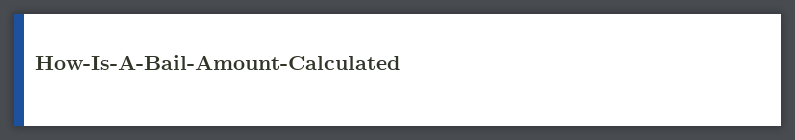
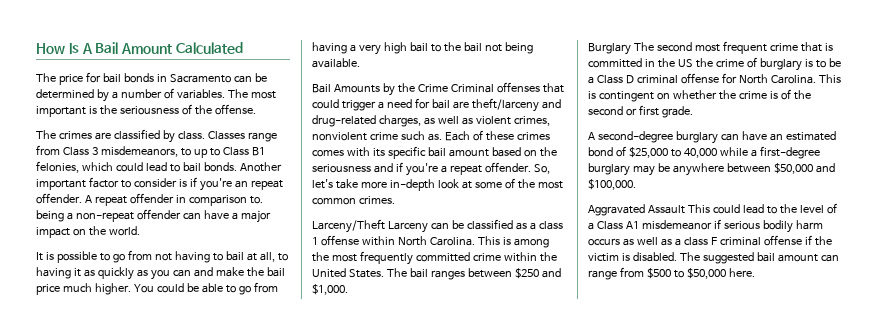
- How-Is-A-Bail-Amount-Calculated
+ How Is A Bail Amount Calculated
+ The price for bail bonds in Sacramento can be determined by a number of variables. The most important is the seriousness of the offense.
+ The crimes are classified by class. Classes range from Class 3 misdemeanors, to up to Class B1 felonies, which could lead to bail bonds. Another important factor to consider is if you're an repeat offender. A repeat offender in comparison to. being a non-repeat offender can have a major impact on the world.
+ It is possible to go from not having to bail at all, to having it as quickly as you can and make the bail price much higher. You could be able to go from having a very high bail to the bail not being available.
+ Bail Amounts by the Crime Criminal offenses that could trigger a need for bail are theft/larceny and drug-related charges, as well as violent crimes, nonviolent crime such as. Each of these crimes comes with its specific bail amount based on the seriousness and if you're a repeat offender. So, let's take more in-depth look at some of the most common crimes.
+ Larceny/Theft Larceny can be classified as a class 1 offense within North Carolina. This is among the most frequently committed crime within the United States. The bail ranges between $250 and $1,000.
+ Burglary The second most frequent crime that is committed in the US the crime of burglary is to be a Class D criminal offense for North Carolina. This is contingent on whether the crime is of the second or first grade.
+ A second-degree burglary can have an estimated bond of $25,000 to 40,000 while a first-degree burglary may be anywhere between $50,000 and $100,000.
+ Aggravated Assault This could lead to the level of a Class A1 misdemeanor if serious bodily harm occurs as well as a class F criminal offense if the victim is disabled. The suggested bail amount can range from $500 to $50,000 here.

